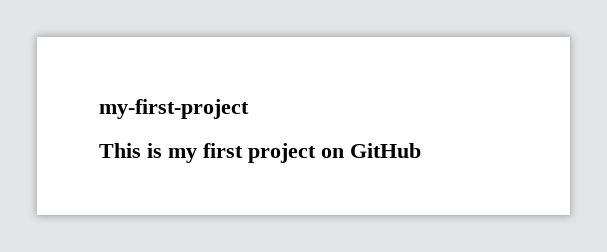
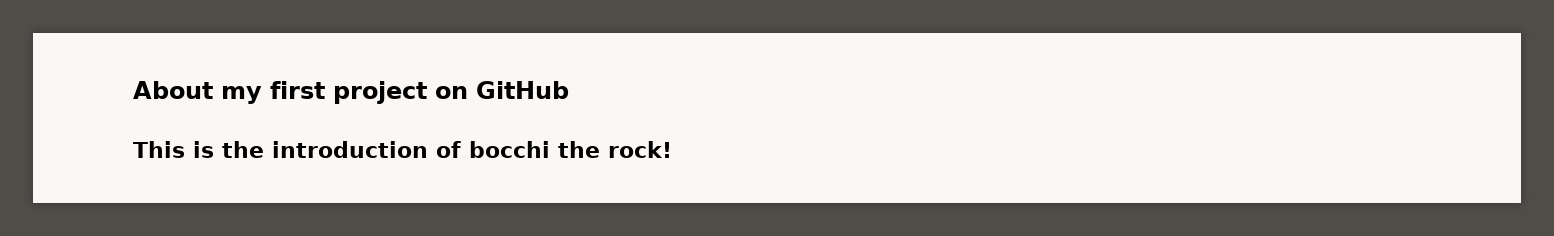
- my-first-project
- This is my first project on GitHub
+ About my first project on GitHub
+ This is the introduction of bocchi the rock!

